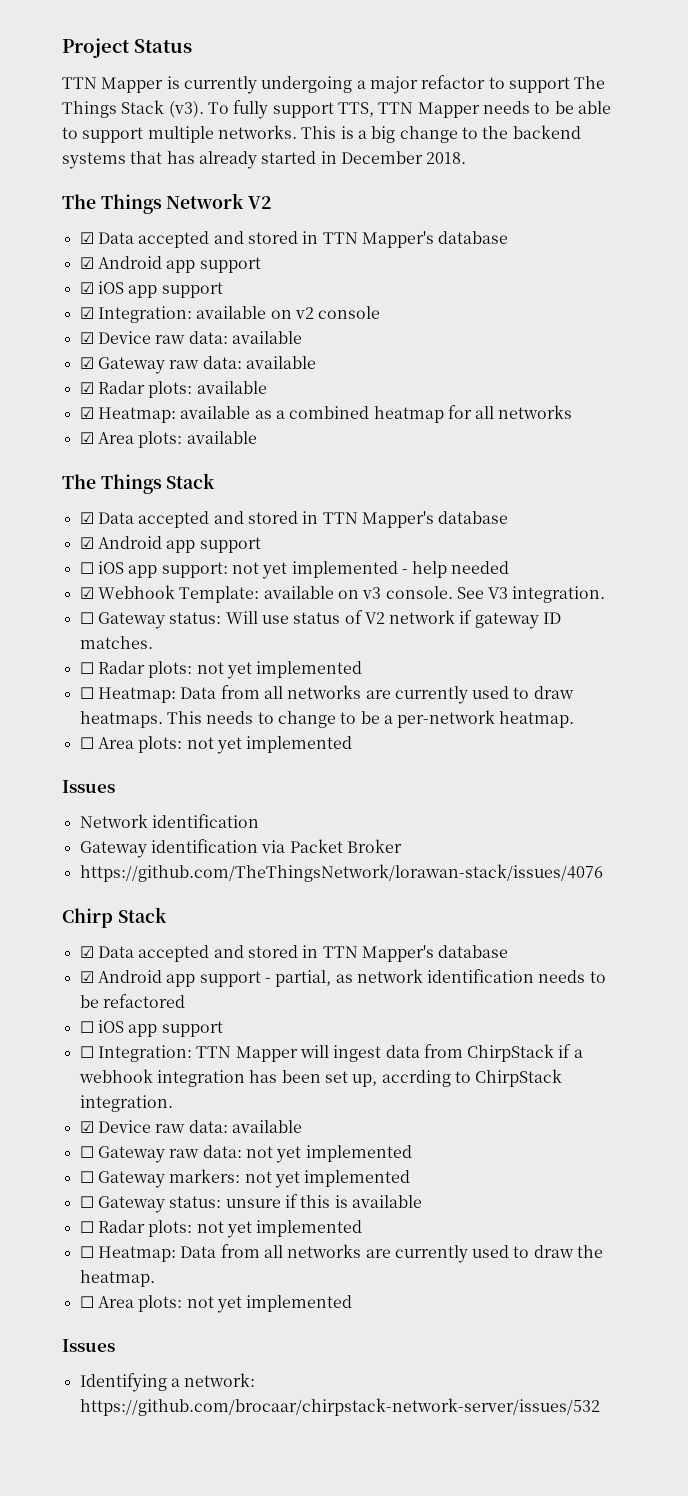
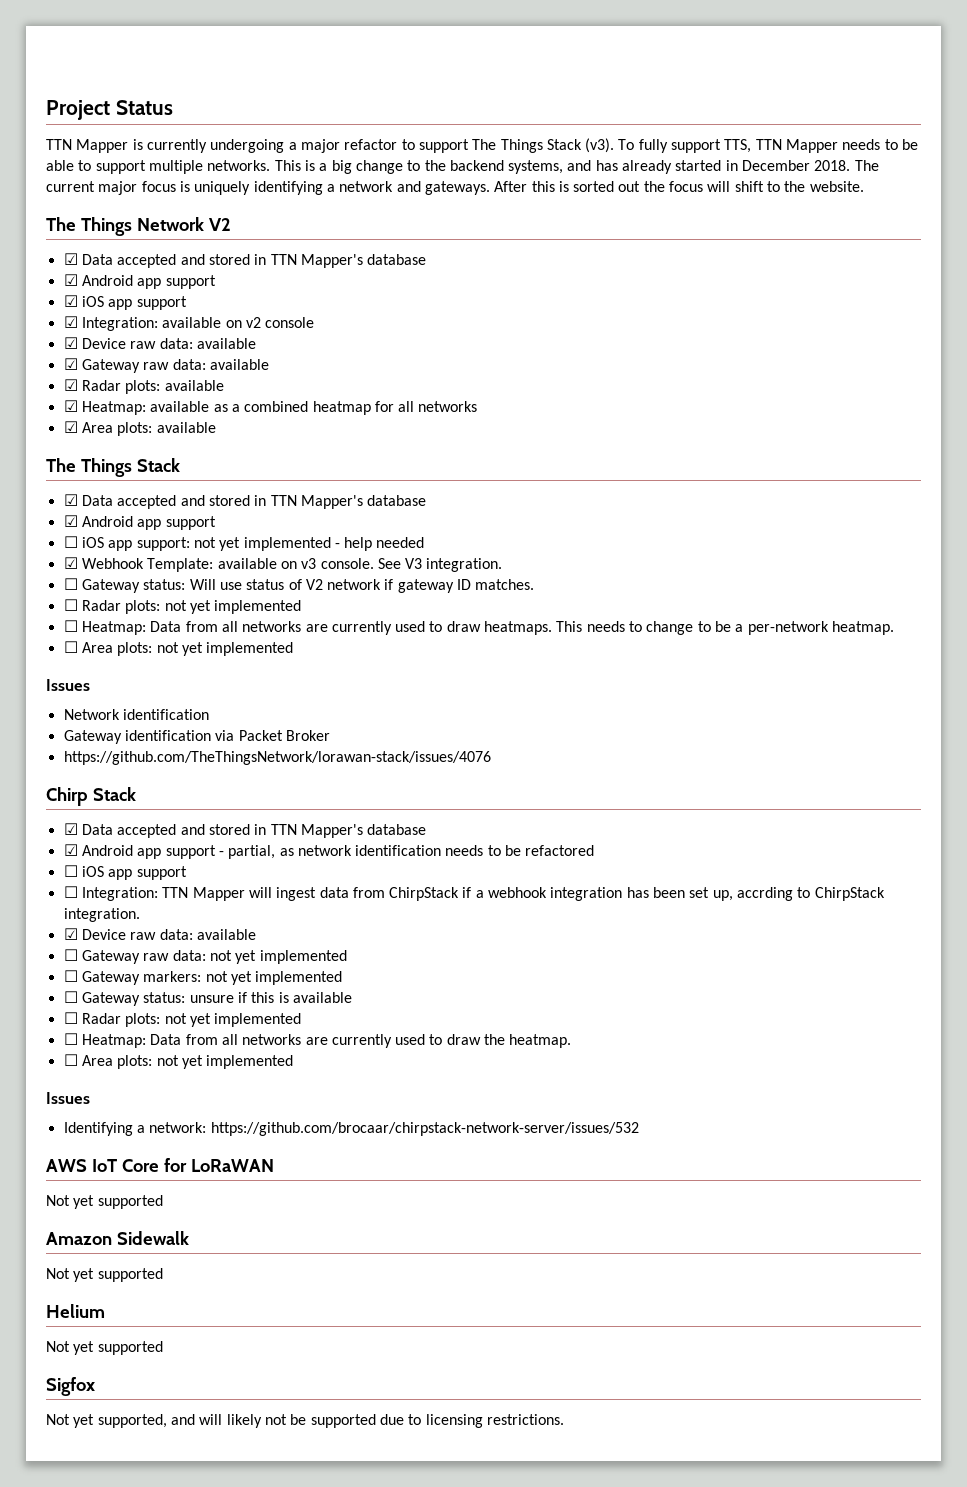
- This is a big change to the backend systems that has already started in December 2018.
+ This is a big change to the backend systems, and has already started in December 2018. The current major focus is uniquely identifying a network and gateways. After this is sorted out the focus will shift to the website.
+ AWS IoT Core for LoRaWAN
+ Not yet supported
+ Amazon Sidewalk
+ Not yet supported
+ Helium
+ Not yet supported
+ Sigfox
+ Not yet supported, and will likely not be supported due to licensing restrictions.

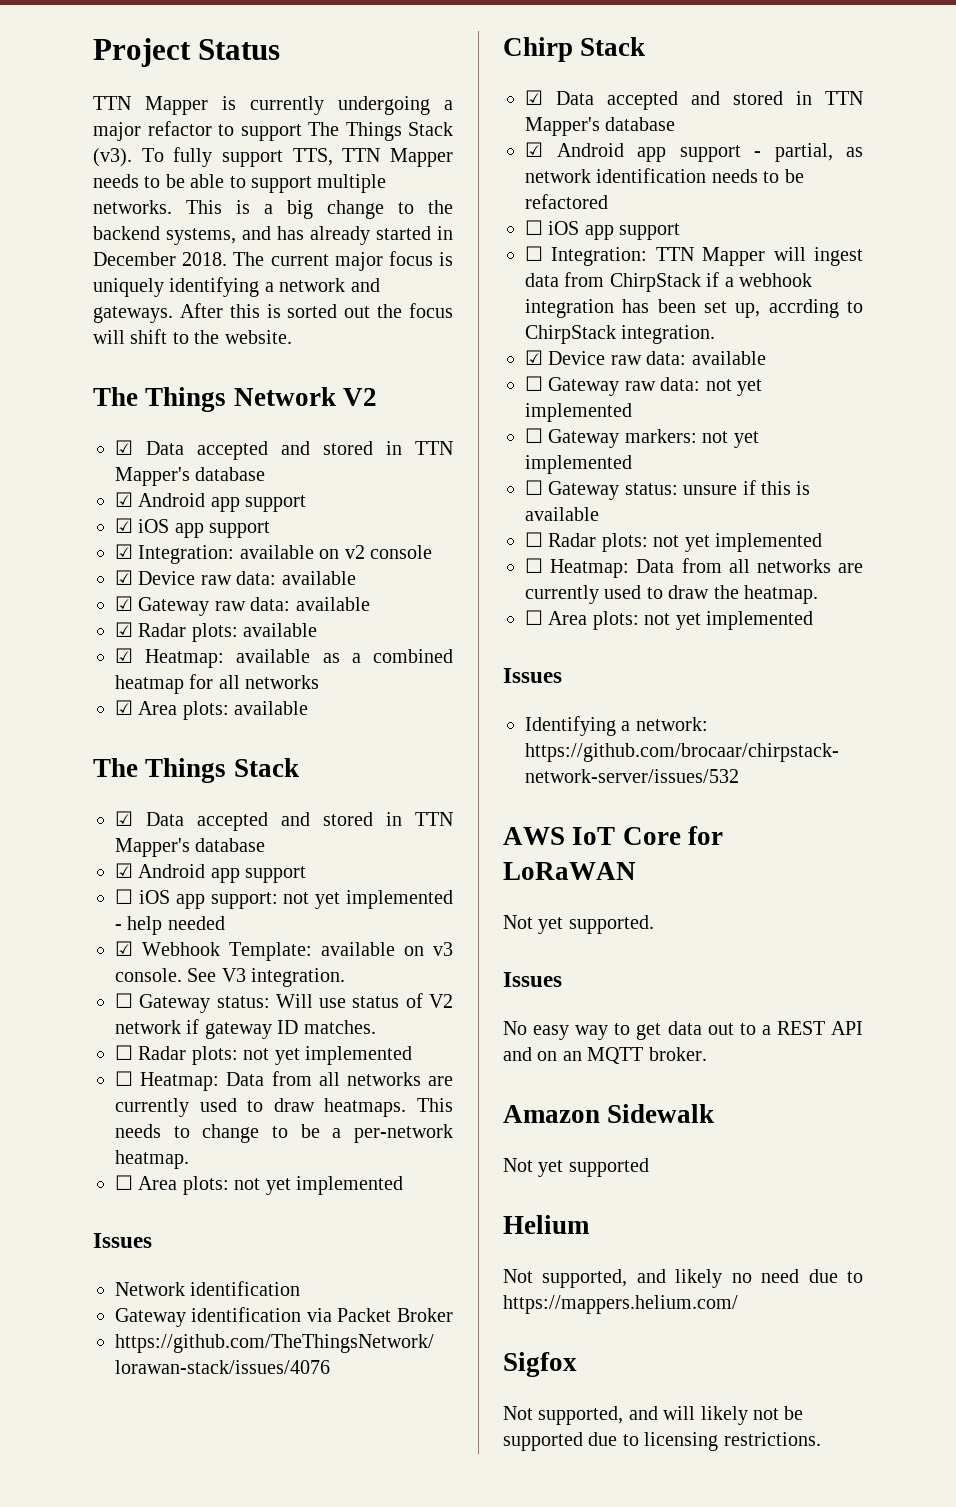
  AWS IoT Core for LoRaWAN
- Not yet supported
+ Not yet supported.
+ Issues
+ No easy way to get data out to a REST API and on an MQTT broker.
  Helium
- Not yet supported
+ Not supported, and likely no need due to https://mappers.helium.com/
- Not yet supported, and will likely not be supported due to licensing restrictions.
+ Not supported, and will likely not be supported due to licensing restrictions.

